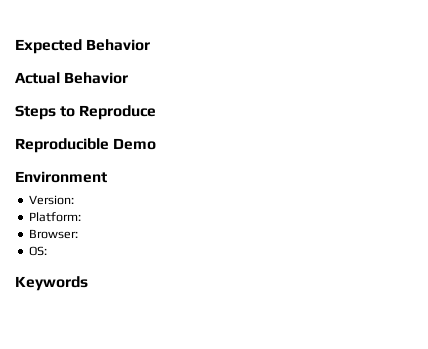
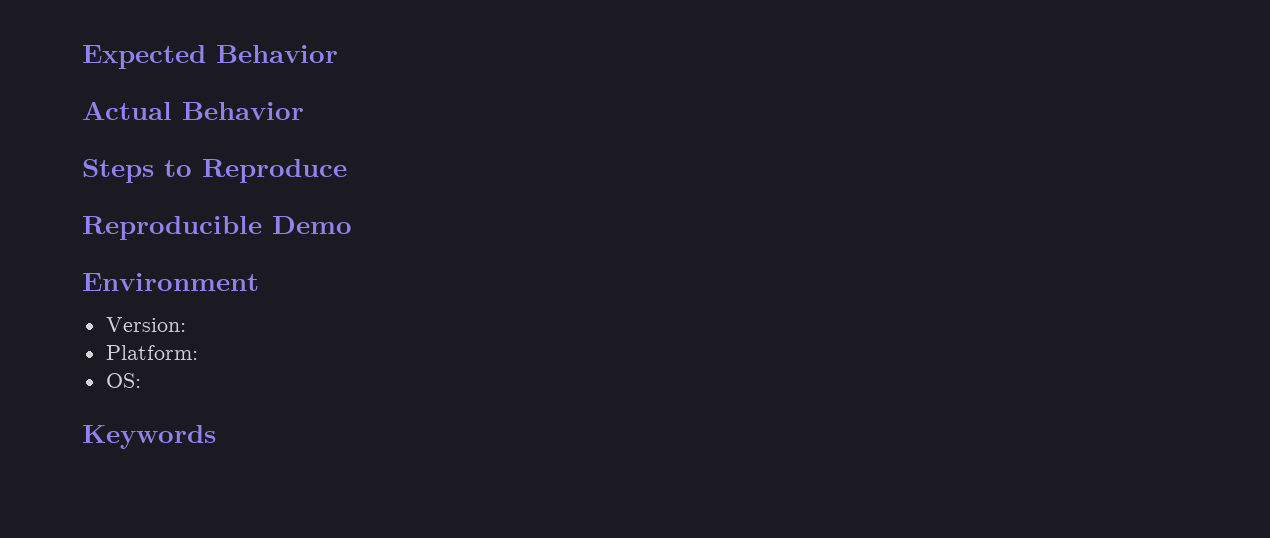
- Browser:

